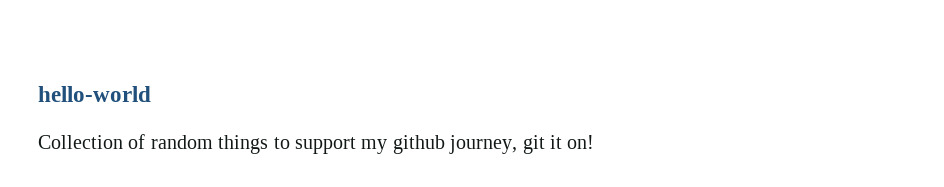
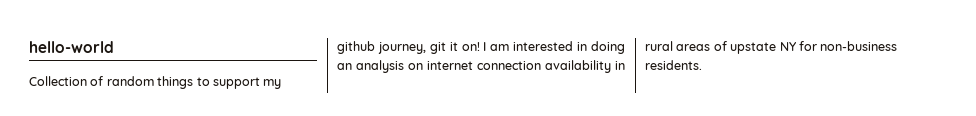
+ I am interested in doing an analysis on internet connection availability in rural areas of upstate NY for non-business residents.

